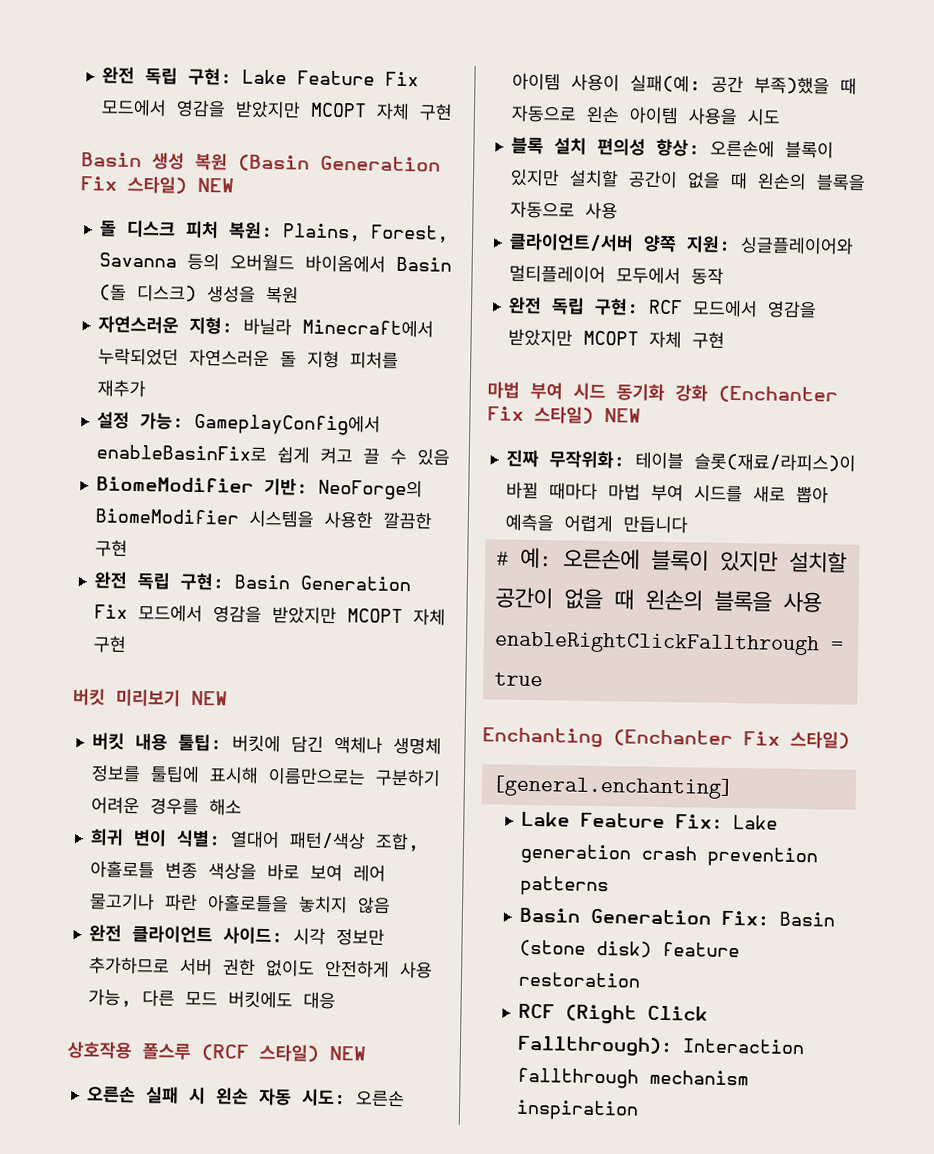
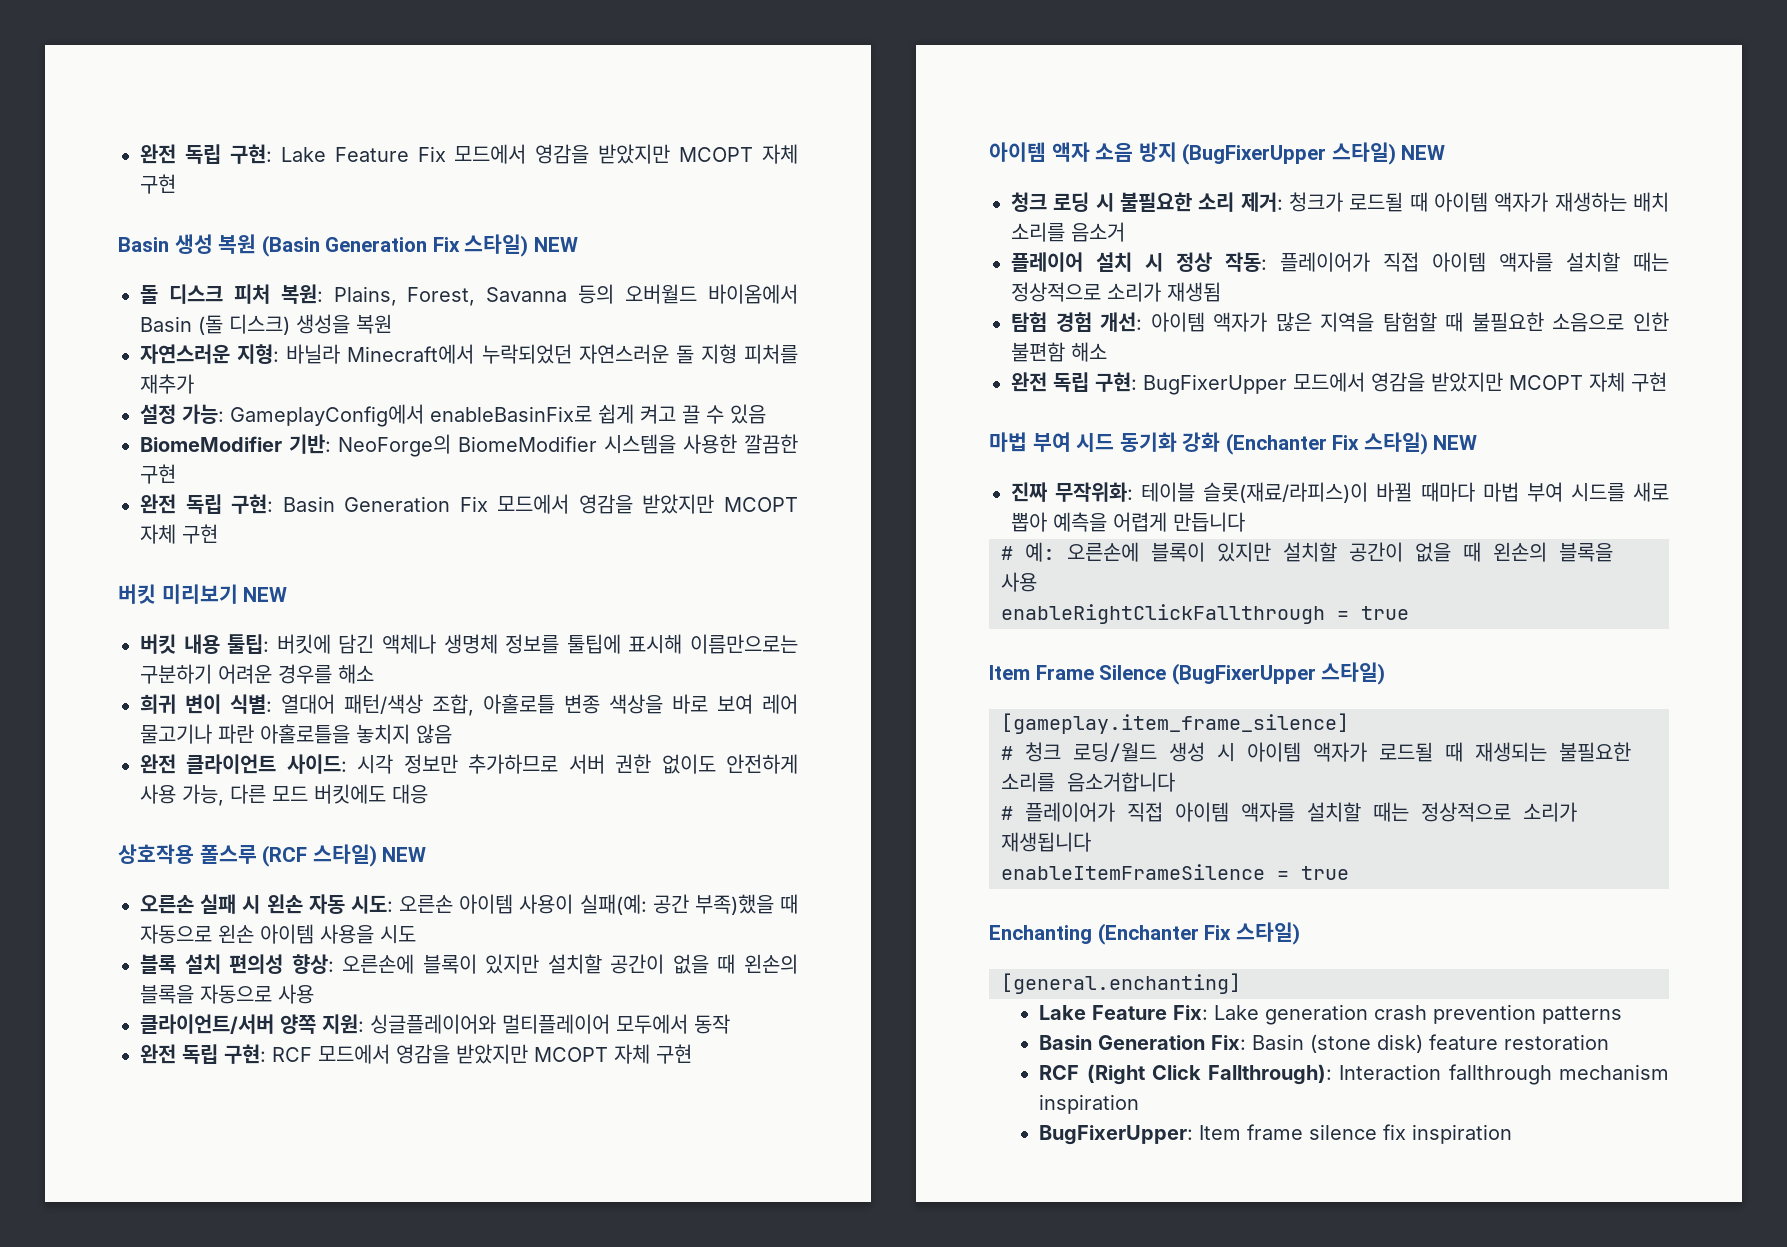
+ 아이템 액자 소음 방지 (BugFixerUpper 스타일) NEW
+ 청크 로딩 시 불필요한 소리 제거: 청크가 로드될 때 아이템 액자가 재생하는 배치 소리를 음소거
+ 플레이어 설치 시 정상 작동: 플레이어가 직접 아이템 액자를 설치할 때는 정상적으로 소리가 재생됨
+ 탐험 경험 개선: 아이템 액자가 많은 지역을 탐험할 때 불필요한 소음으로 인한 불편함 해소
+ 완전 독립 구현: BugFixerUpper 모드에서 영감을 받았지만 MCOPT 자체 구현
+ Item Frame Silence (BugFixerUpper 스타일)
+ [gameplay.item_frame_silence]
+ # 청크 로딩/월드 생성 시 아이템 액자가 로드될 때 재생되는 불필요한 소리를 음소거합니다
+ # 플레이어가 직접 아이템 액자를 설치할 때는 정상적으로 소리가 재생됩니다
+ enableItemFrameSilence = true
+ BugFixerUpper: Item frame silence fix inspiration

